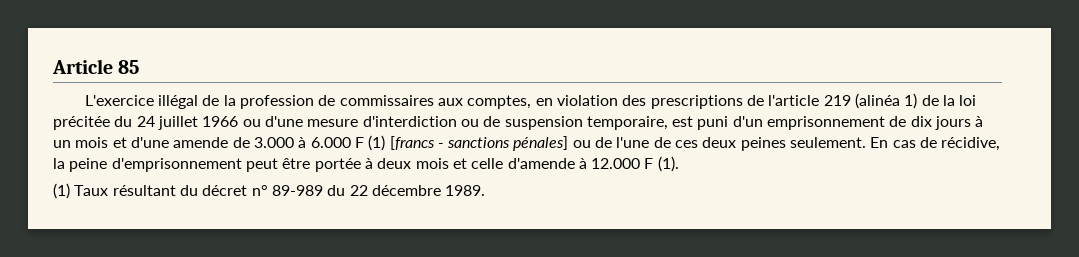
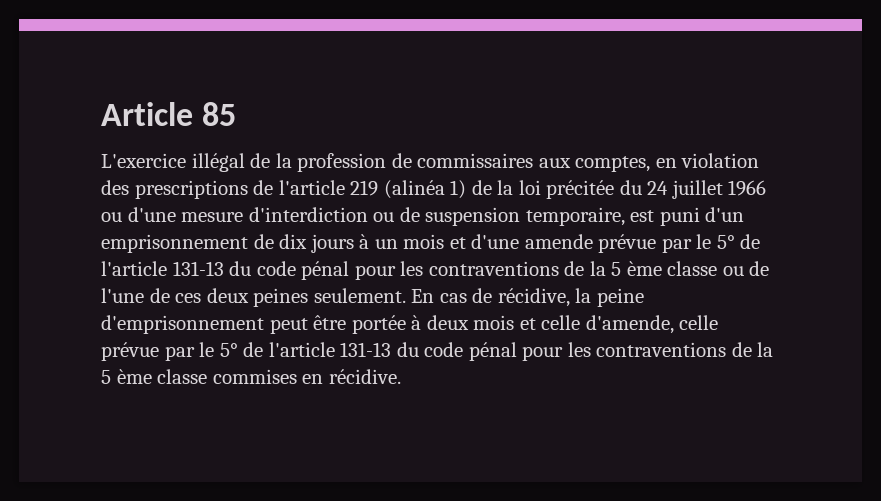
- L'exercice illégal de la profession de commissaires aux comptes, en violation des prescriptions de l'article 219 (alinéa 1) de la loi précitée du 24 juillet 1966 ou d'une mesure d'interdiction ou de suspension temporaire, est puni d'un emprisonnement de dix jours à un mois et d'une amende de 3.000 à 6.000 F (1) [francs - sanctions pénales] ou de l'une de ces deux peines seulement.
+ L'exercice illégal de la profession de commissaires aux comptes, en violation des prescriptions de l'article 219 (alinéa 1) de la loi précitée du 24 juillet 1966 ou d'une mesure d'interdiction ou de suspension temporaire, est puni d'un emprisonnement de dix jours à un mois et d'une amende prévue par le 5° de l'article 131-13 du code pénal pour les contraventions de la 5 ème classe ou de l'une de ces deux peines seulement.
- En cas de récidive, la peine d'emprisonnement peut être portée à deux mois et celle d'amende à 12.000 F (1).
- (1) Taux résultant du décret n° 89-989 du 22 décembre 1989.
+ En cas de récidive, la peine d'emprisonnement peut être portée à deux mois et celle d'amende, celle prévue par le 5° de l'article 131-13 du code pénal pour les contraventions de la 5 ème classe commises en récidive.

